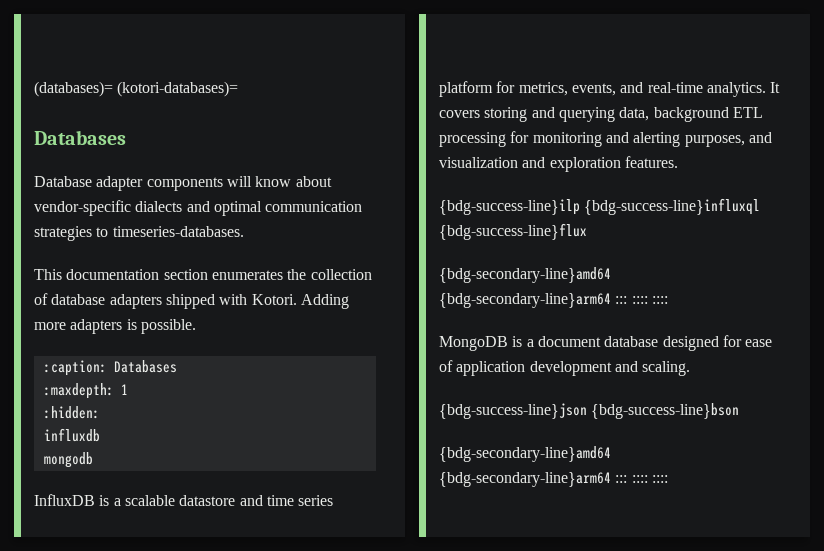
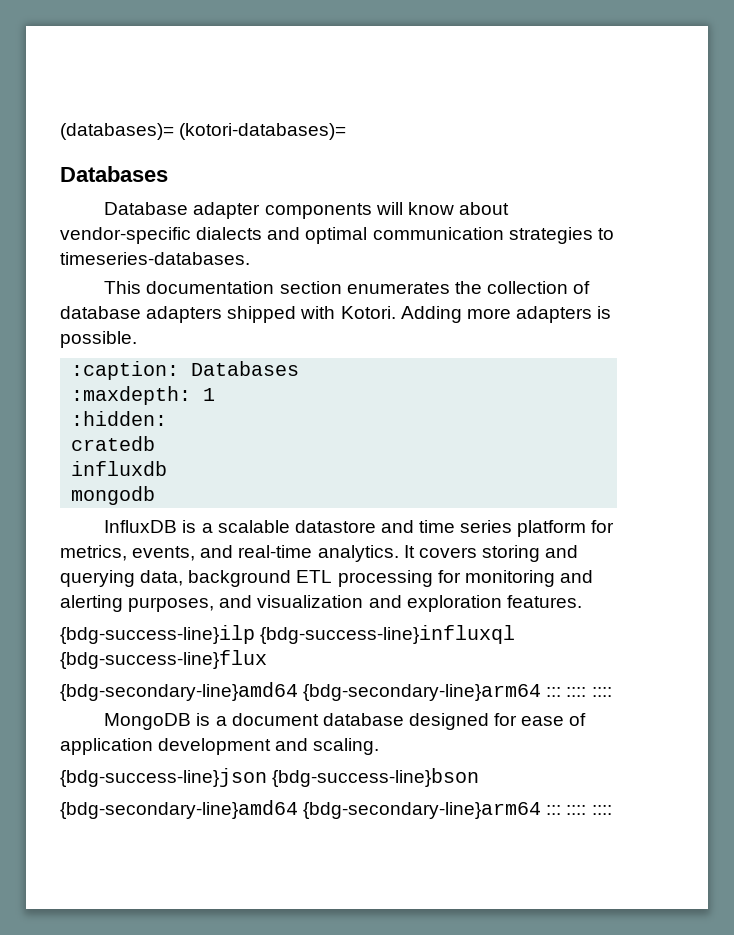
+ cratedb

